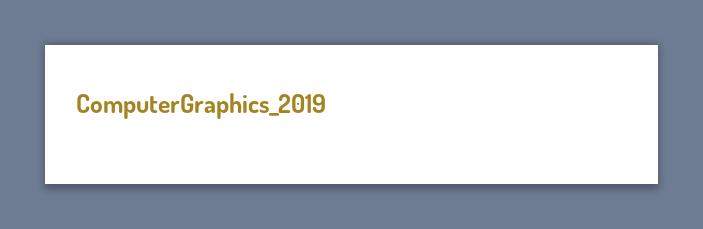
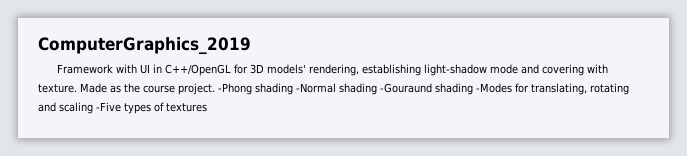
+ Framework with UI in C++/OpenGL for 3D models' rendering, establishing light-shadow mode and covering with texture. Made as the course project. -Phong shading -Normal shading -Gouraund shading -Modes for translating, rotating and scaling -Five types of textures

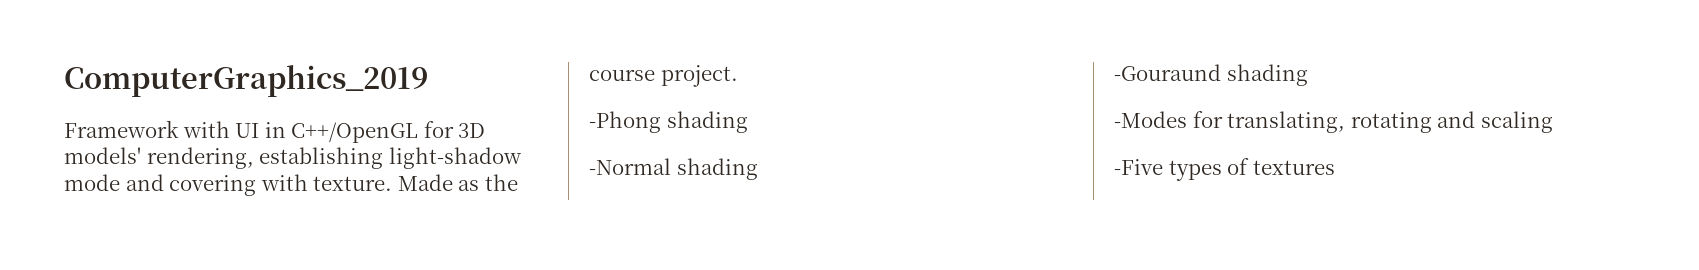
- Made as the course project. -Phong shading -Normal shading -Gouraund shading -Modes for translating, rotating and scaling -Five types of textures
+ Made as the course project.
+ -Phong shading
+ -Normal shading
+ -Gouraund shading
+ -Modes for translating, rotating and scaling
+ -Five types of textures

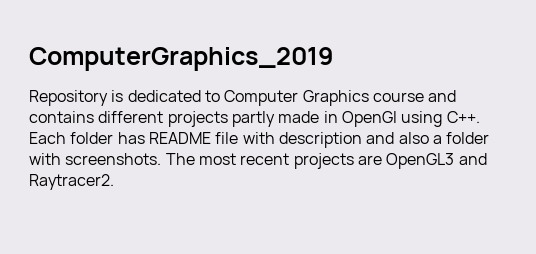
- Framework with UI in C++/OpenGL for 3D models' rendering, establishing light-shadow mode and covering with texture. Made as the course project.
- -Phong shading
- -Normal shading
- -Gouraund shading
- -Modes for translating, rotating and scaling
- -Five types of textures
+ Repository is dedicated to Computer Graphics course and contains different projects partly made in OpenGl using C++. Each folder has README file with description and also a folder with screenshots. The most recent projects are OpenGL3 and Raytracer2.

